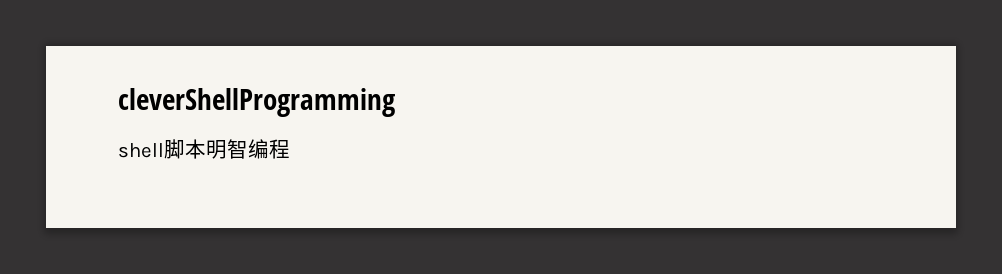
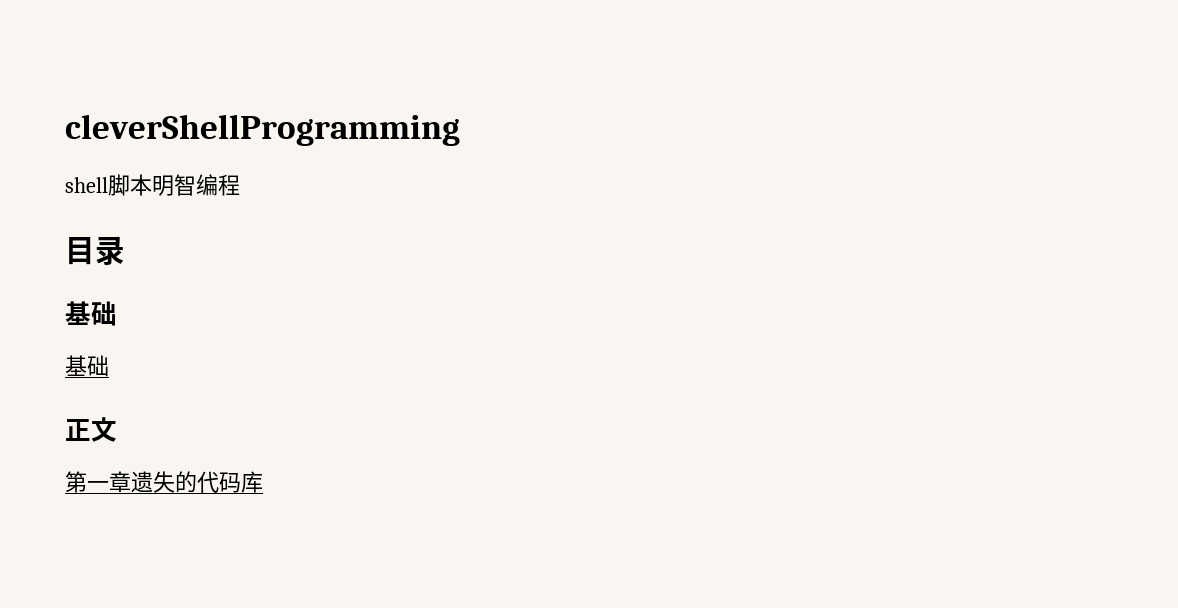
+ 目录
+ 基础
+ 基础
+ 正文
+ 第一章遗失的代码库

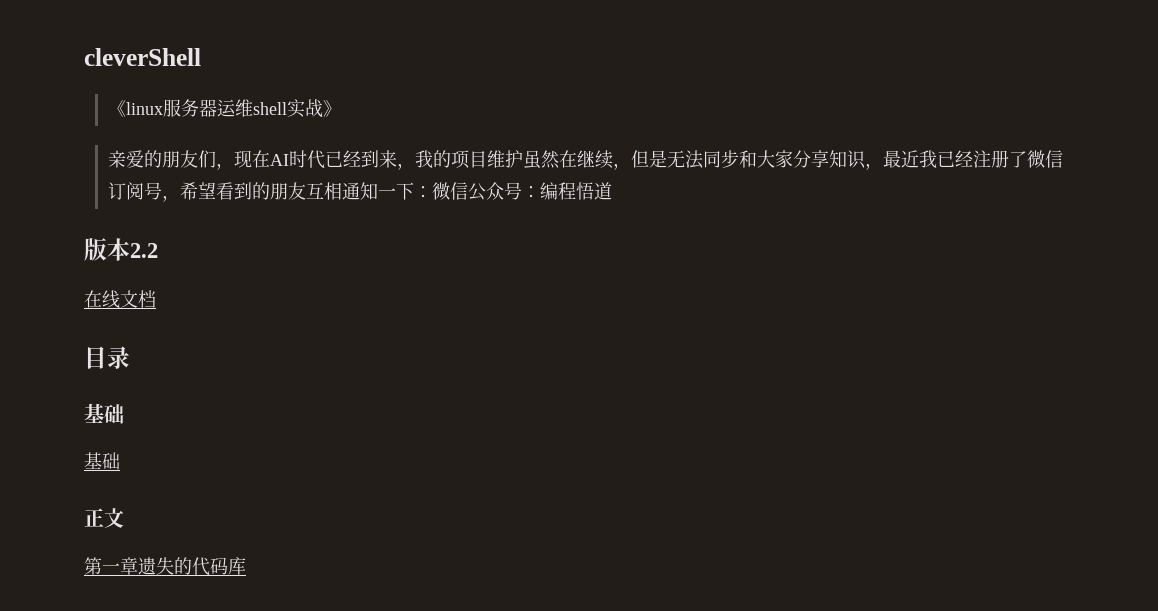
- cleverShellProgramming
- shell脚本明智编程
+ cleverShell
+ 《linux服务器运维shell实战》
+ 亲爱的朋友们，现在AI时代已经到来，我的项目维护虽然在继续，但是无法同步和大家分享知识，最近我已经注册了微信订阅号，希望看到的朋友互相通知一下：微信公众号：编程悟道
+ 版本2.2
+ 在线文档

